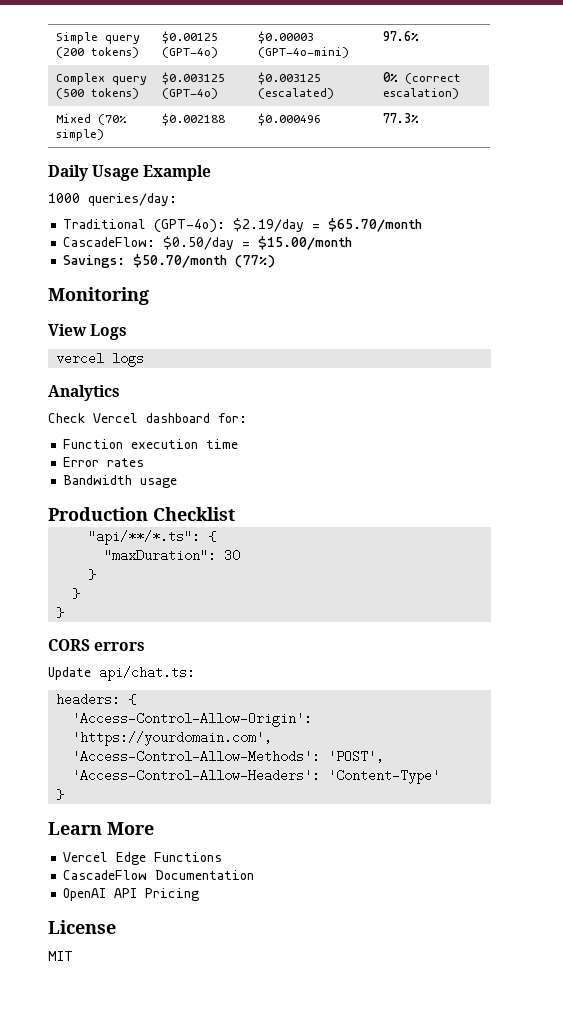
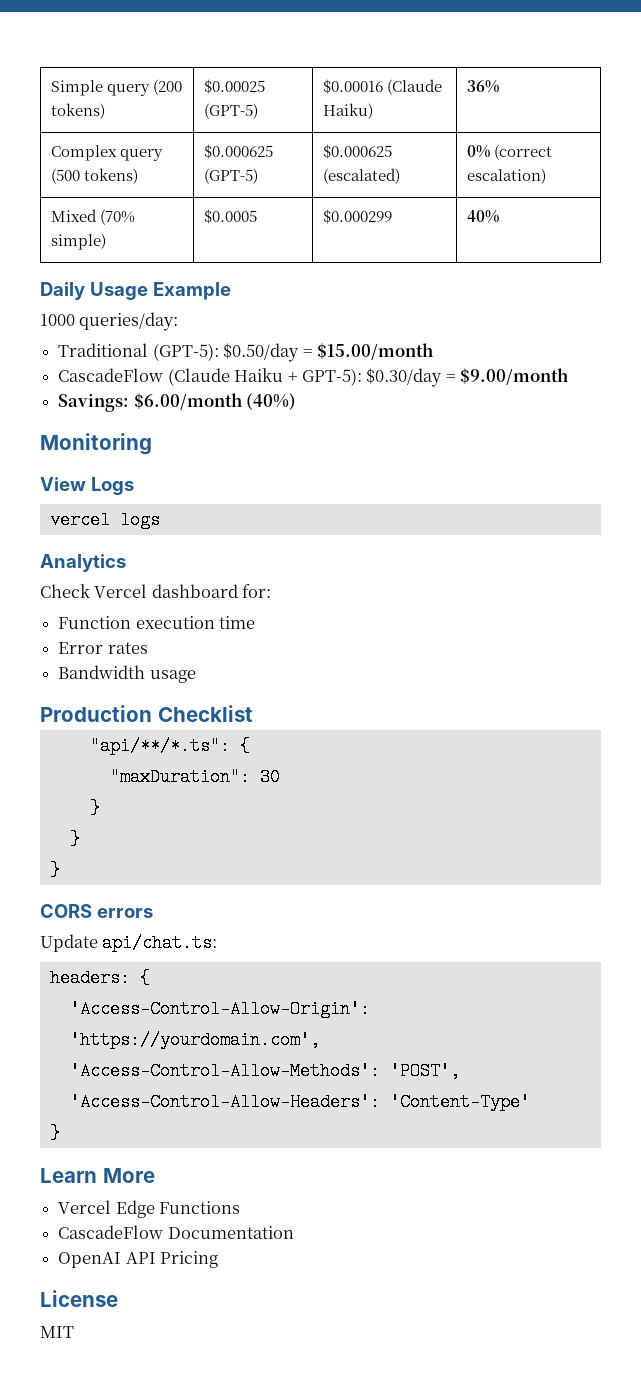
- Simple query (200 tokens) | $0.00125 (GPT-4o) | $0.00003 (GPT-4o-mini) | 97.6%
+ Simple query (200 tokens) | $0.00025 (GPT-5) | $0.00016 (Claude Haiku) | 36%
- Complex query (500 tokens) | $0.003125 (GPT-4o) | $0.003125 (escalated) | 0% (correct escalation)
+ Complex query (500 tokens) | $0.000625 (GPT-5) | $0.000625 (escalated) | 0% (correct escalation)
- Mixed (70% simple) | $0.002188 | $0.000496 | 77.3%
+ Mixed (70% simple) | $0.0005 | $0.000299 | 40%
- Traditional (GPT-4o): $2.19/day = $65.70/month
- CascadeFlow: $0.50/day = $15.00/month
+ Traditional (GPT-5): $0.50/day = $15.00/month
+ CascadeFlow (Claude Haiku + GPT-5): $0.30/day = $9.00/month
- Savings: $50.70/month (77%)
+ Savings: $6.00/month (40%)

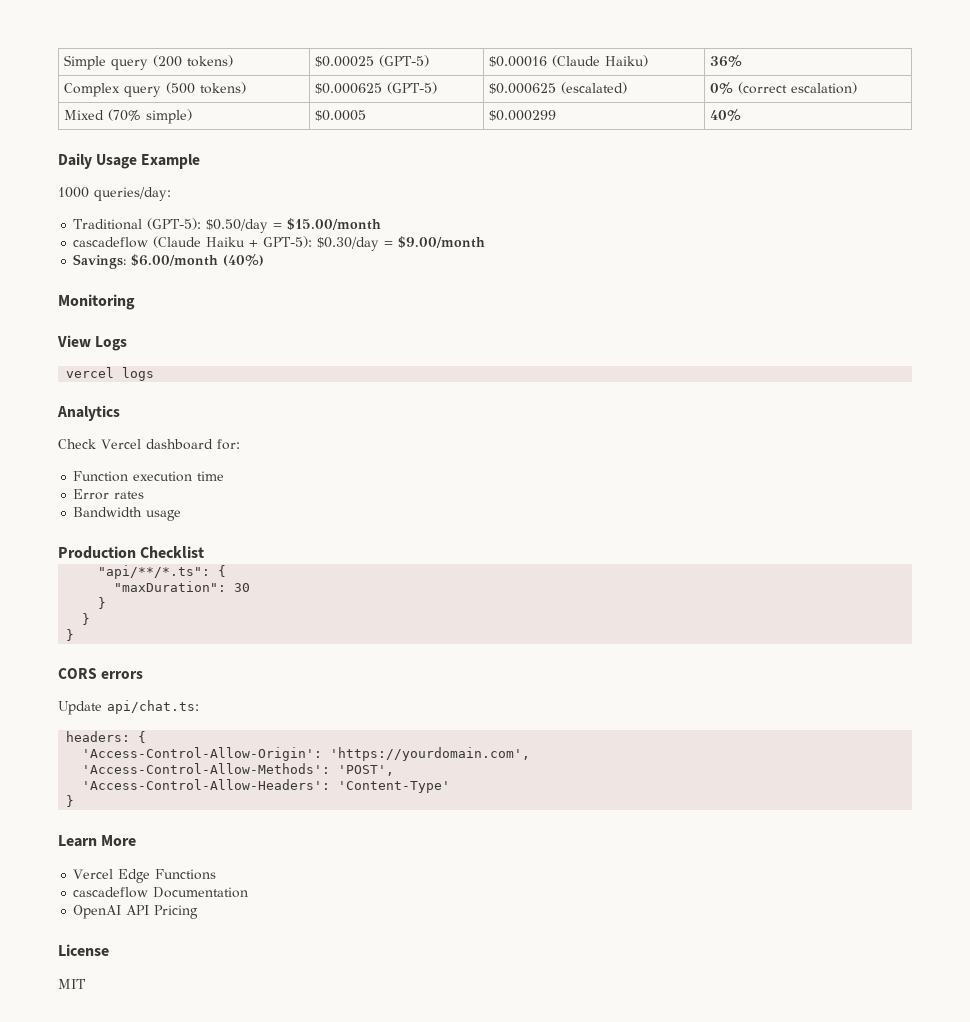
- CascadeFlow (Claude Haiku + GPT-5): $0.30/day = $9.00/month
+ cascadeflow (Claude Haiku + GPT-5): $0.30/day = $9.00/month
- CascadeFlow Documentation
+ cascadeflow Documentation

